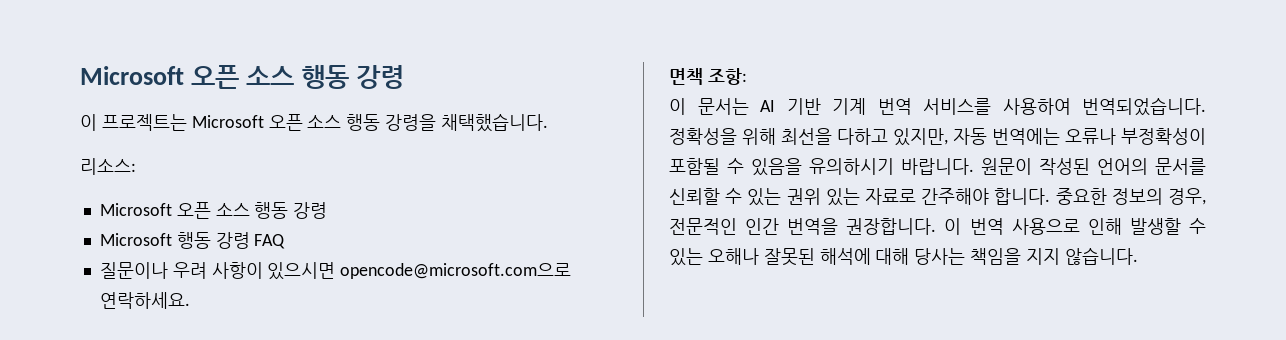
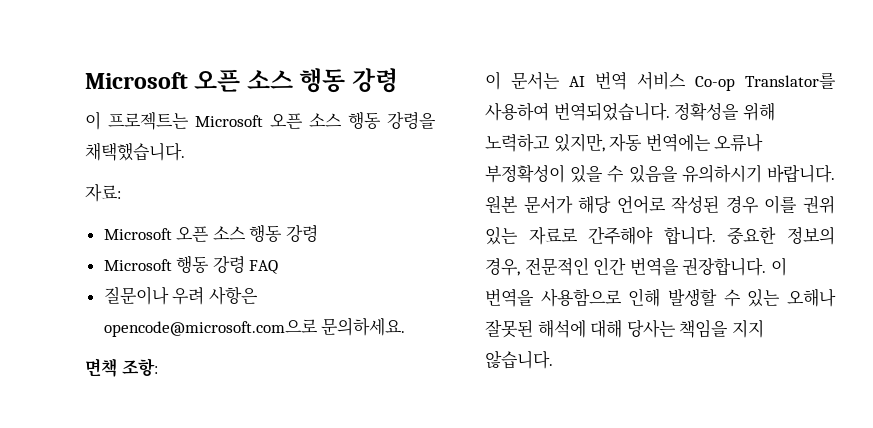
- 리소스:
+ 자료:
- 질문이나 우려 사항이 있으시면 opencode@microsoft.com으로 연락하세요.
+ 질문이나 우려 사항은 opencode@microsoft.com으로 문의하세요.
- 이 문서는 AI 기반 기계 번역 서비스를 사용하여 번역되었습니다.
+ 이 문서는 AI 번역 서비스 Co-op Translator를 사용하여 번역되었습니다.
- 정확성을 위해 최선을 다하고 있지만, 자동 번역에는 오류나 부정확성이 포함될 수 있음을 유의하시기 바랍니다.
+ 정확성을 위해 노력하고 있지만, 자동 번역에는 오류나 부정확성이 있을 수 있음을 유의하시기 바랍니다.
- 원문이 작성된 언어의 문서를 신뢰할 수 있는 권위 있는 자료로 간주해야 합니다.
+ 원본 문서가 해당 언어로 작성된 경우 이를 권위 있는 자료로 간주해야 합니다.
- 이 번역 사용으로 인해 발생할 수 있는 오해나 잘못된 해석에 대해 당사는 책임을 지지 않습니다.
+ 이 번역을 사용함으로 인해 발생할 수 있는 오해나 잘못된 해석에 대해 당사는 책임을 지지 않습니다.

